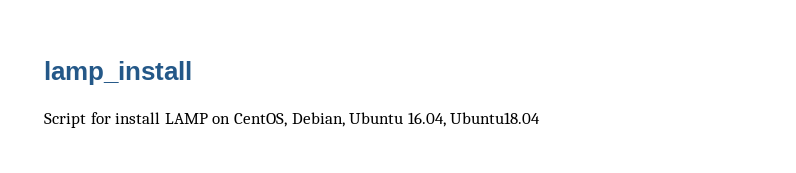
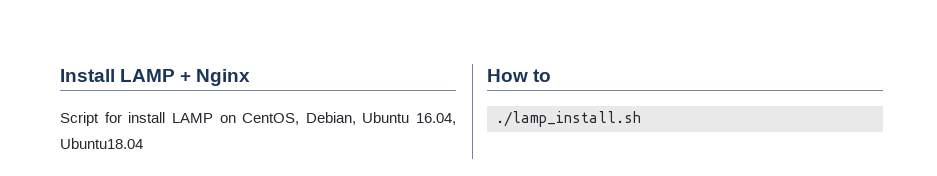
- lamp_install
+ Install LAMP + Nginx
+ How to
+ ./lamp_install.sh

